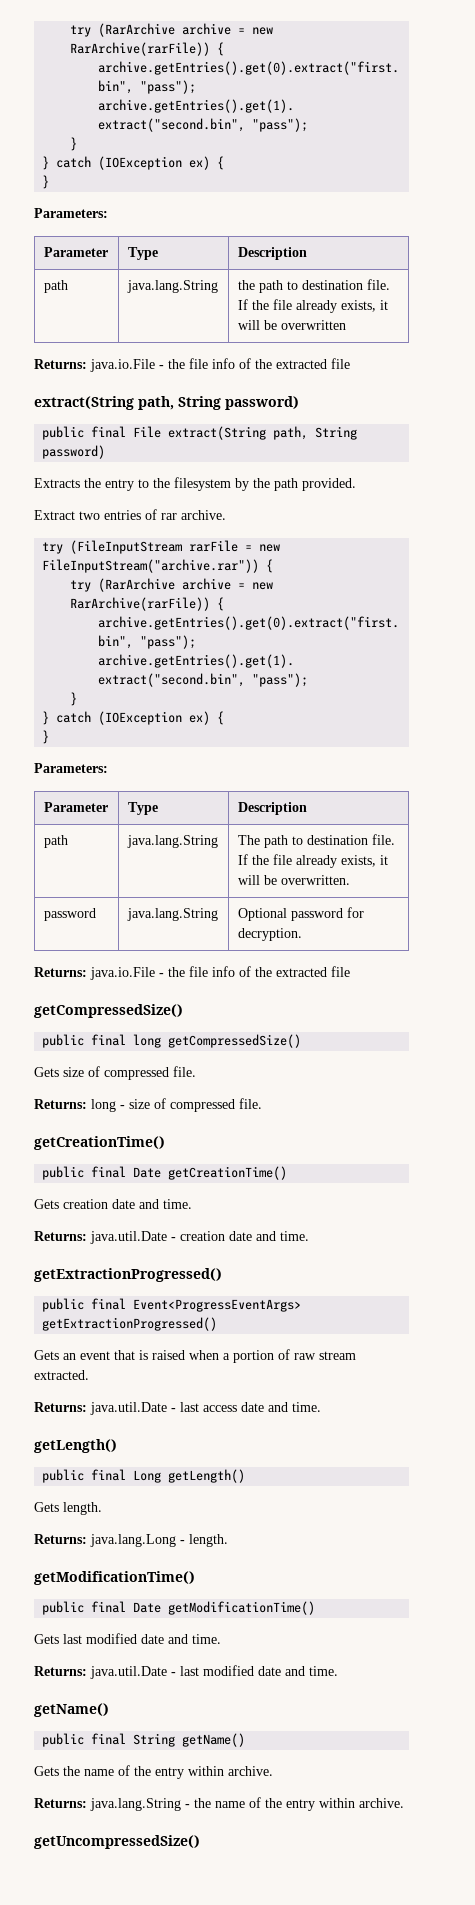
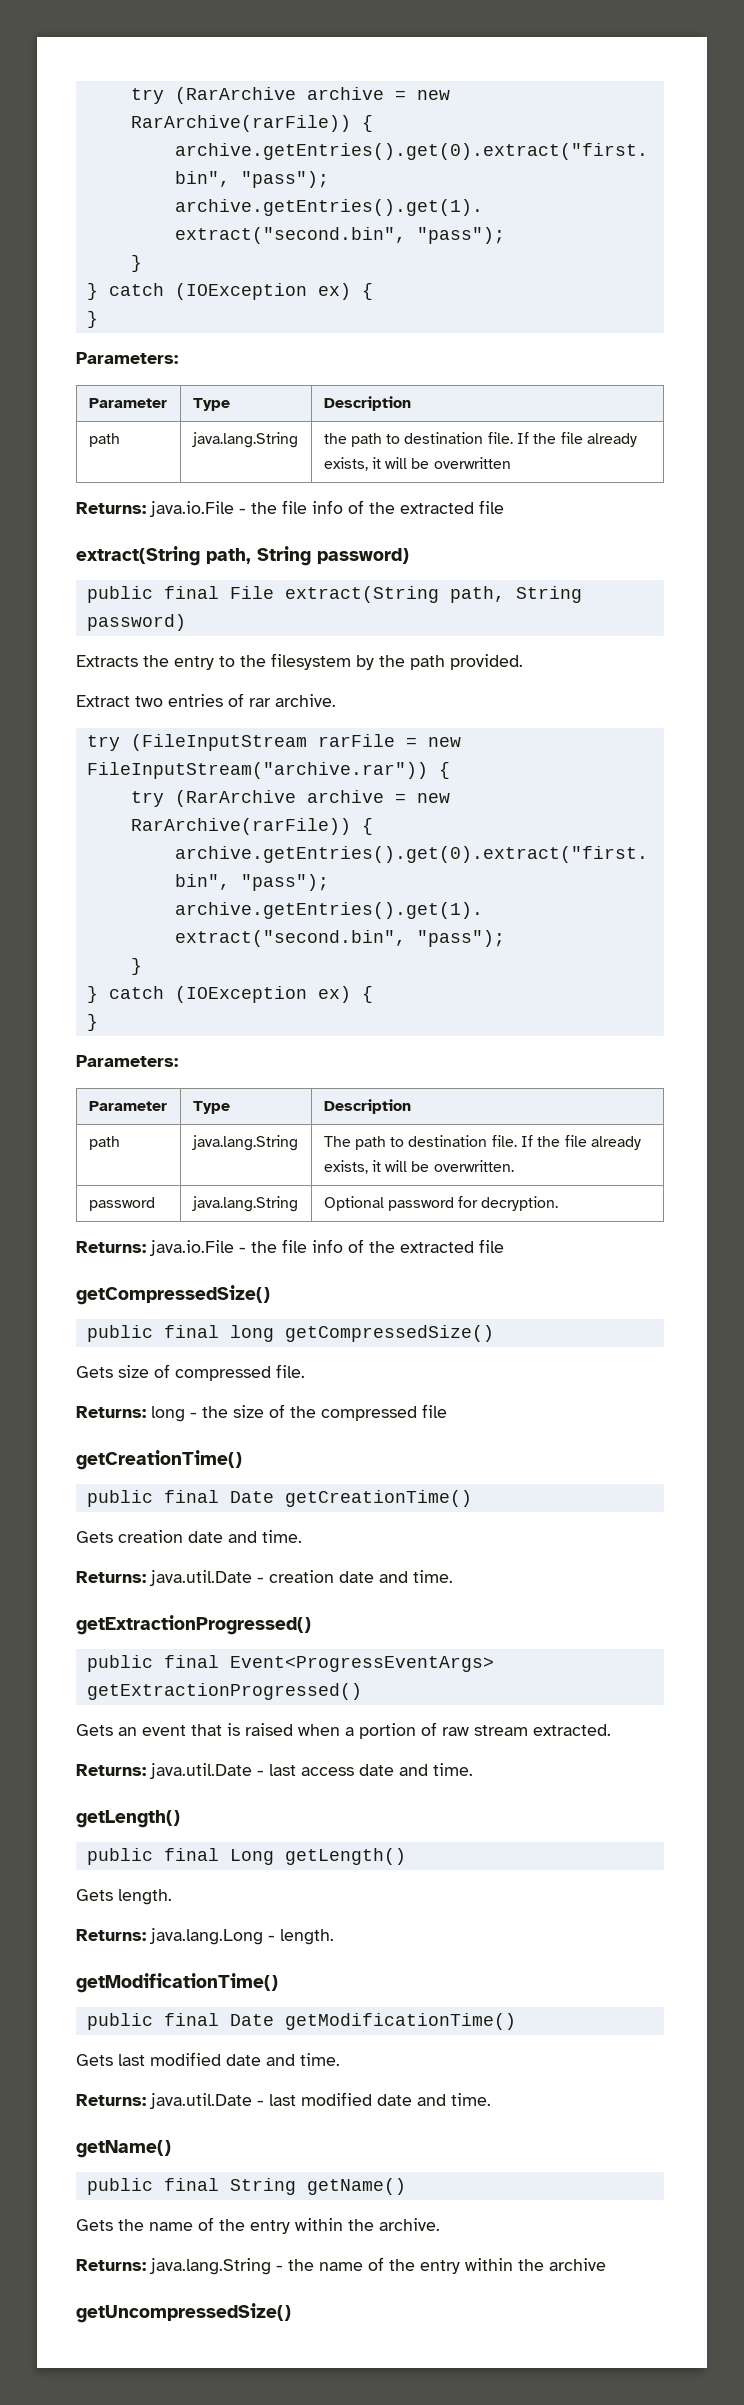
- Returns: long - size of compressed file.
+ Returns: long - the size of the compressed file
- Gets the name of the entry within archive.
+ Gets the name of the entry within the archive.
- Returns: java.lang.String - the name of the entry within archive.
+ Returns: java.lang.String - the name of the entry within the archive

